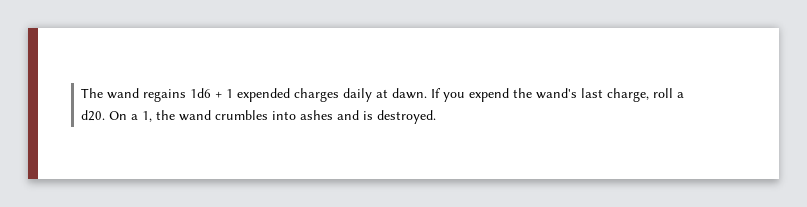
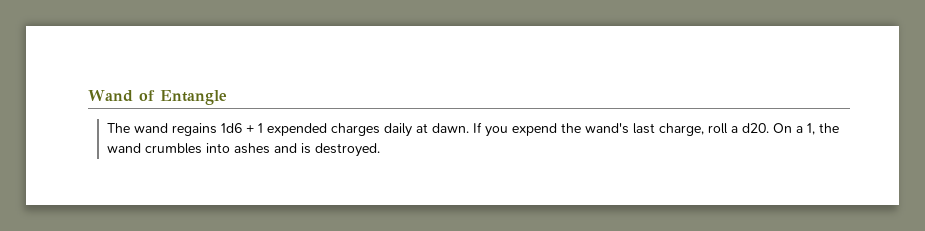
+ Wand of Entangle

